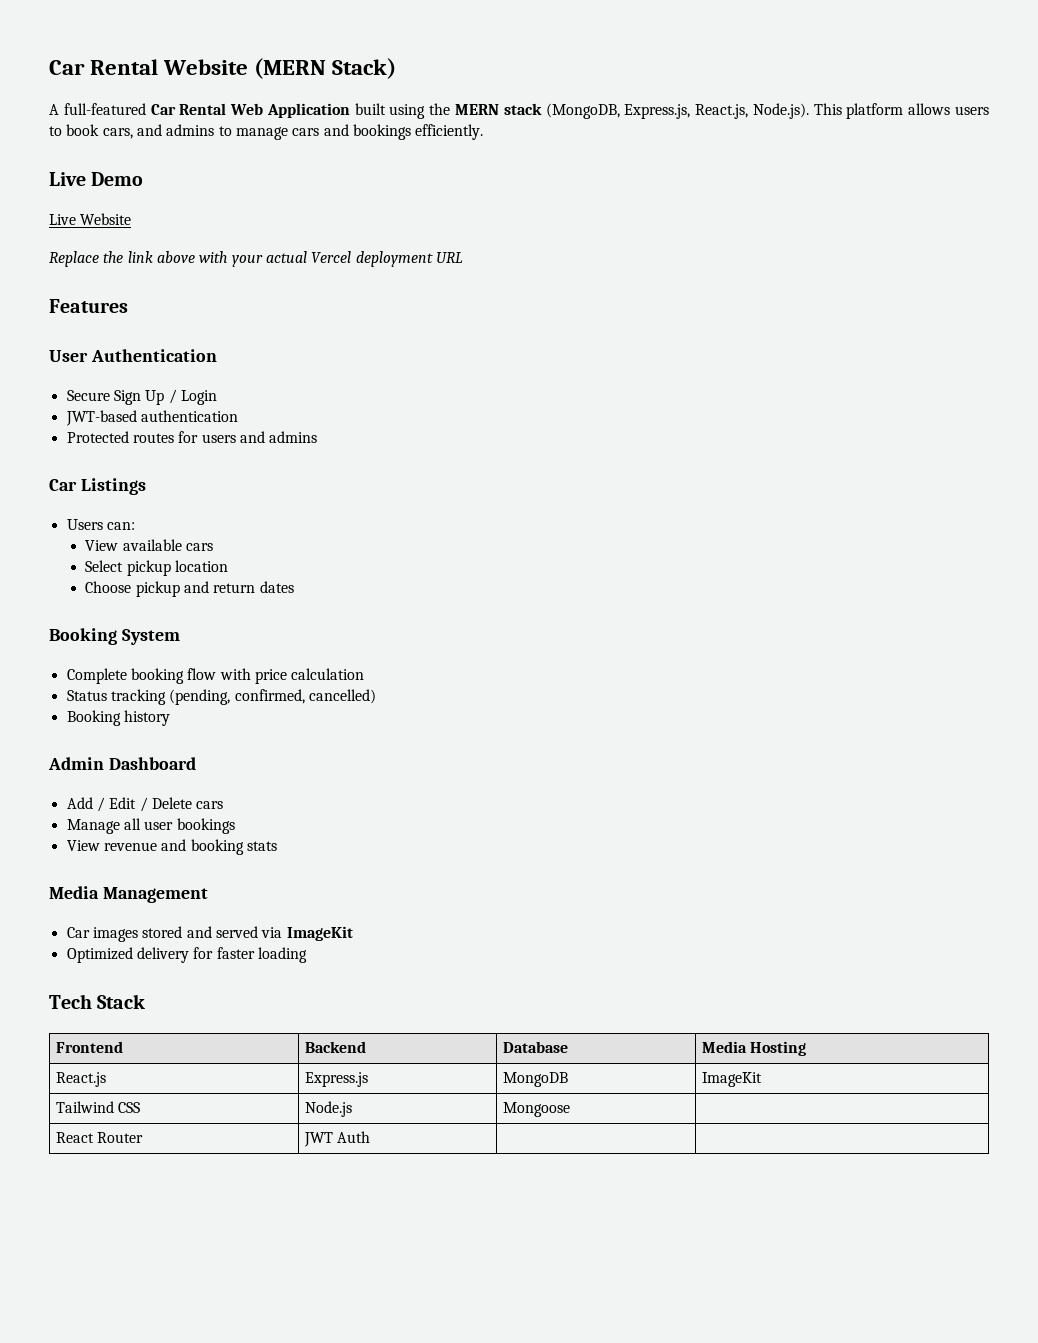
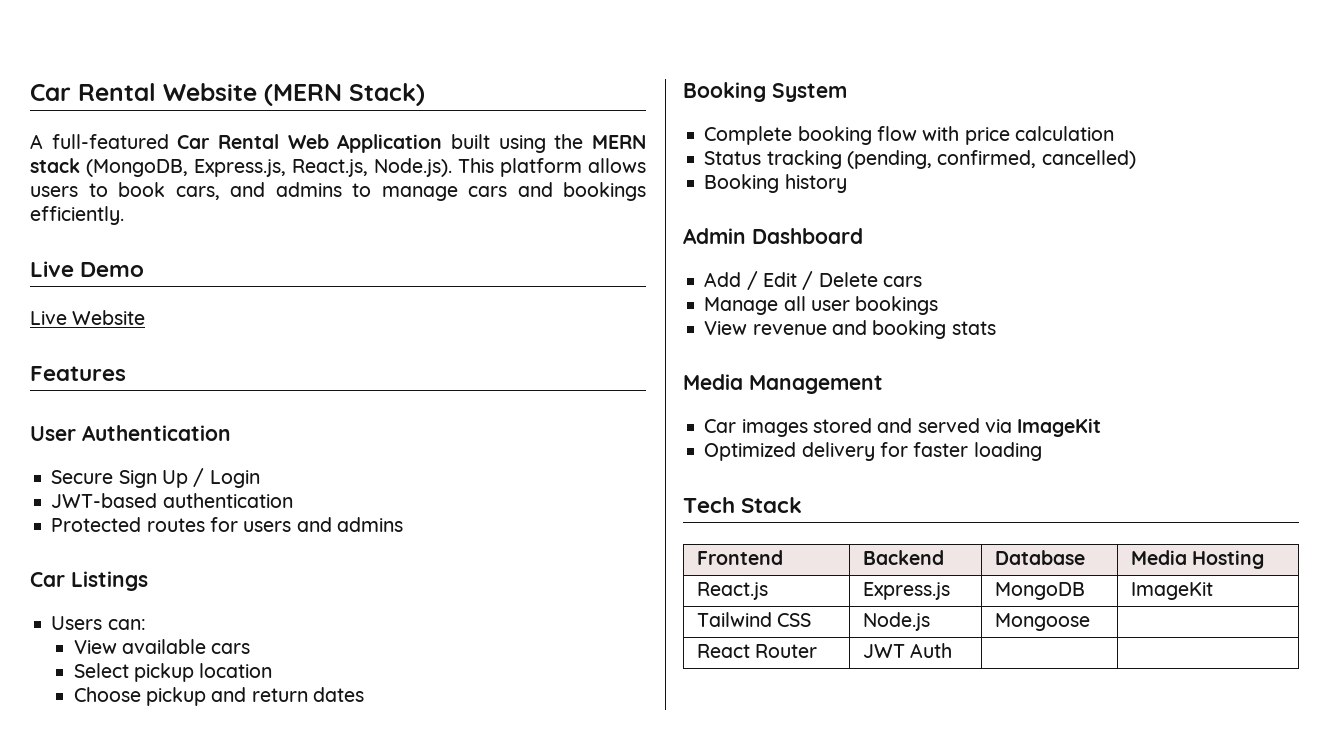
- Replace the link above with your actual Vercel deployment URL

